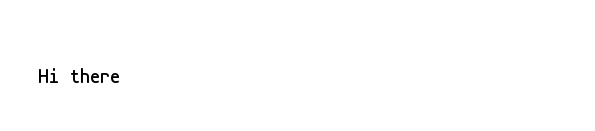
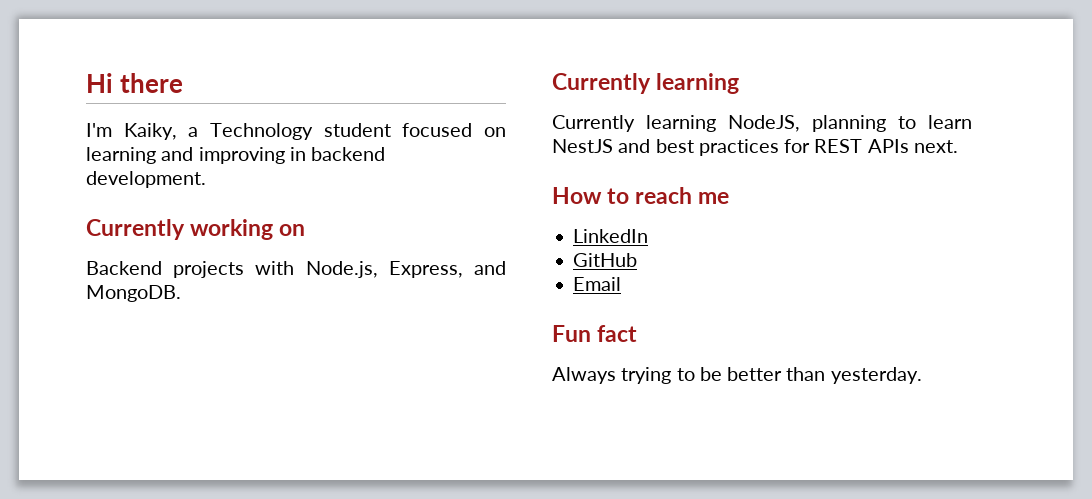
+ I'm Kaiky, a Technology student focused on learning and improving in backend development.
+ Currently working on
+ Backend projects with Node.js, Express, and MongoDB.
+ Currently learning
+ Currently learning NodeJS, planning to learn NestJS and best practices for REST APIs next.
+ How to reach me
+ LinkedIn
+ GitHub
+ Email
+ Fun fact
+ Always trying to be better than yesterday.

